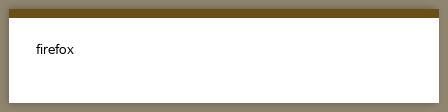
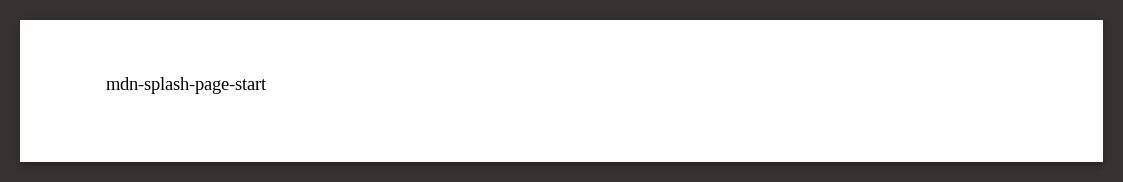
- firefox
+ mdn-splash-page-start

